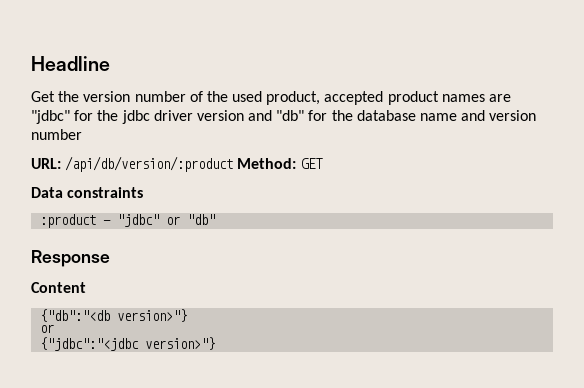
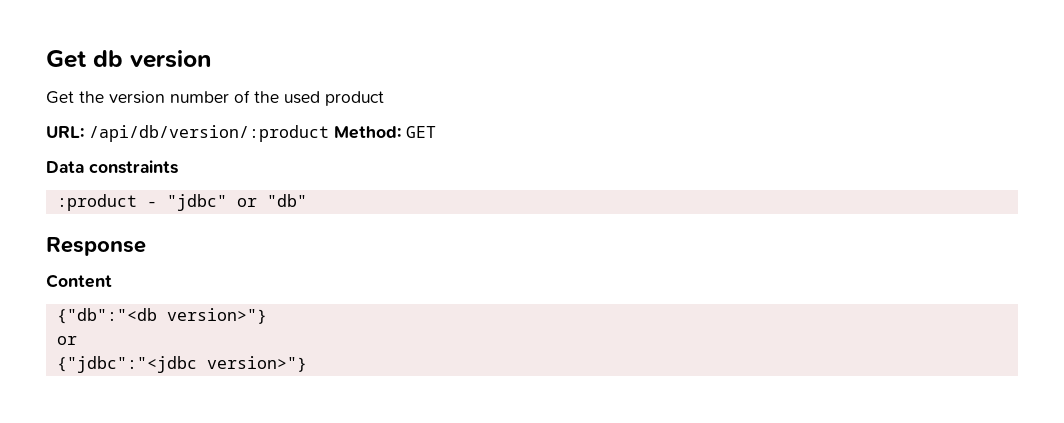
- Headline
+ Get db version
- Get the version number of the used product, accepted product names are "jdbc" for the jdbc driver version and "db" for the database name and version number
+ Get the version number of the used product

